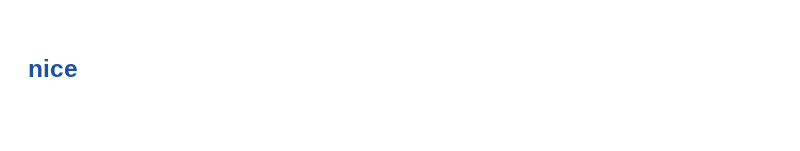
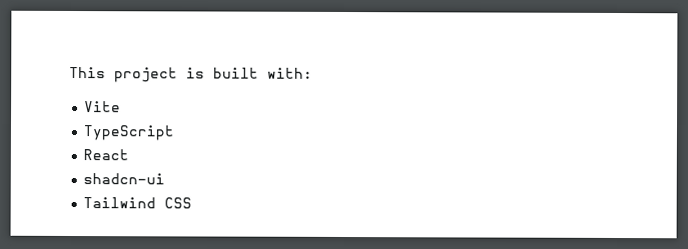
- nice
+ This project is built with:
+ Vite
+ TypeScript
+ React
+ shadcn-ui
+ Tailwind CSS

